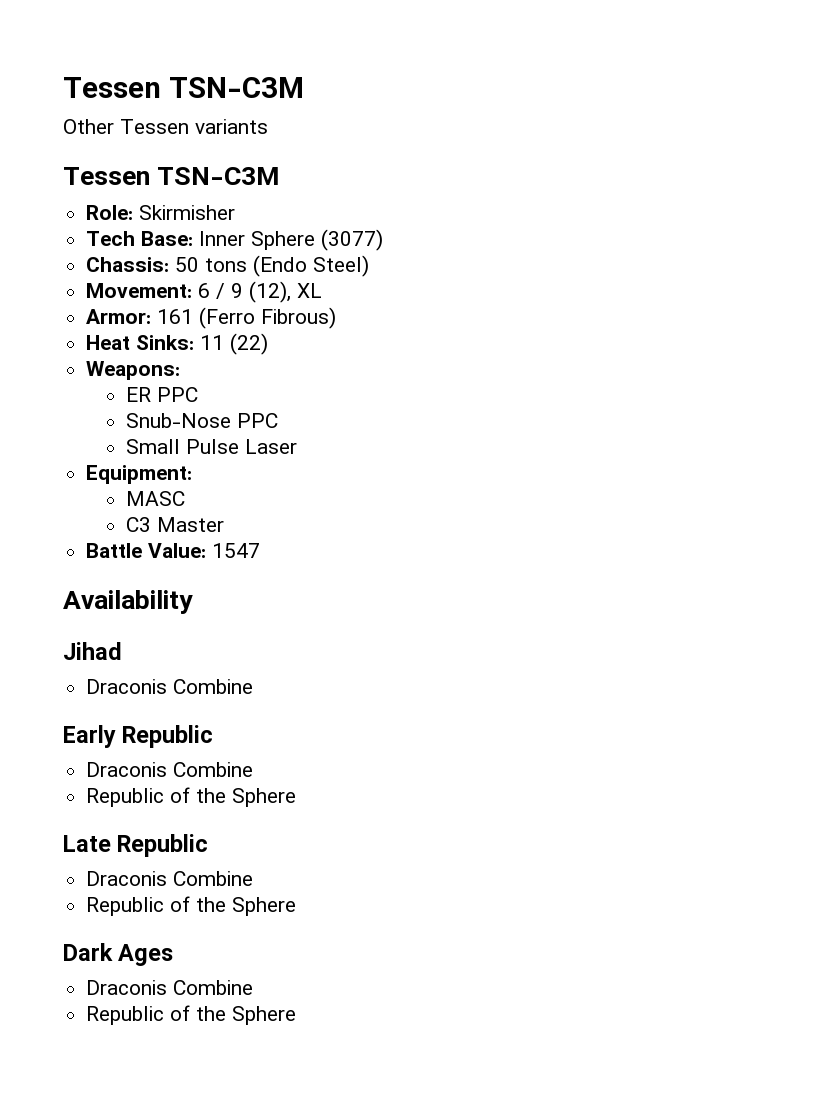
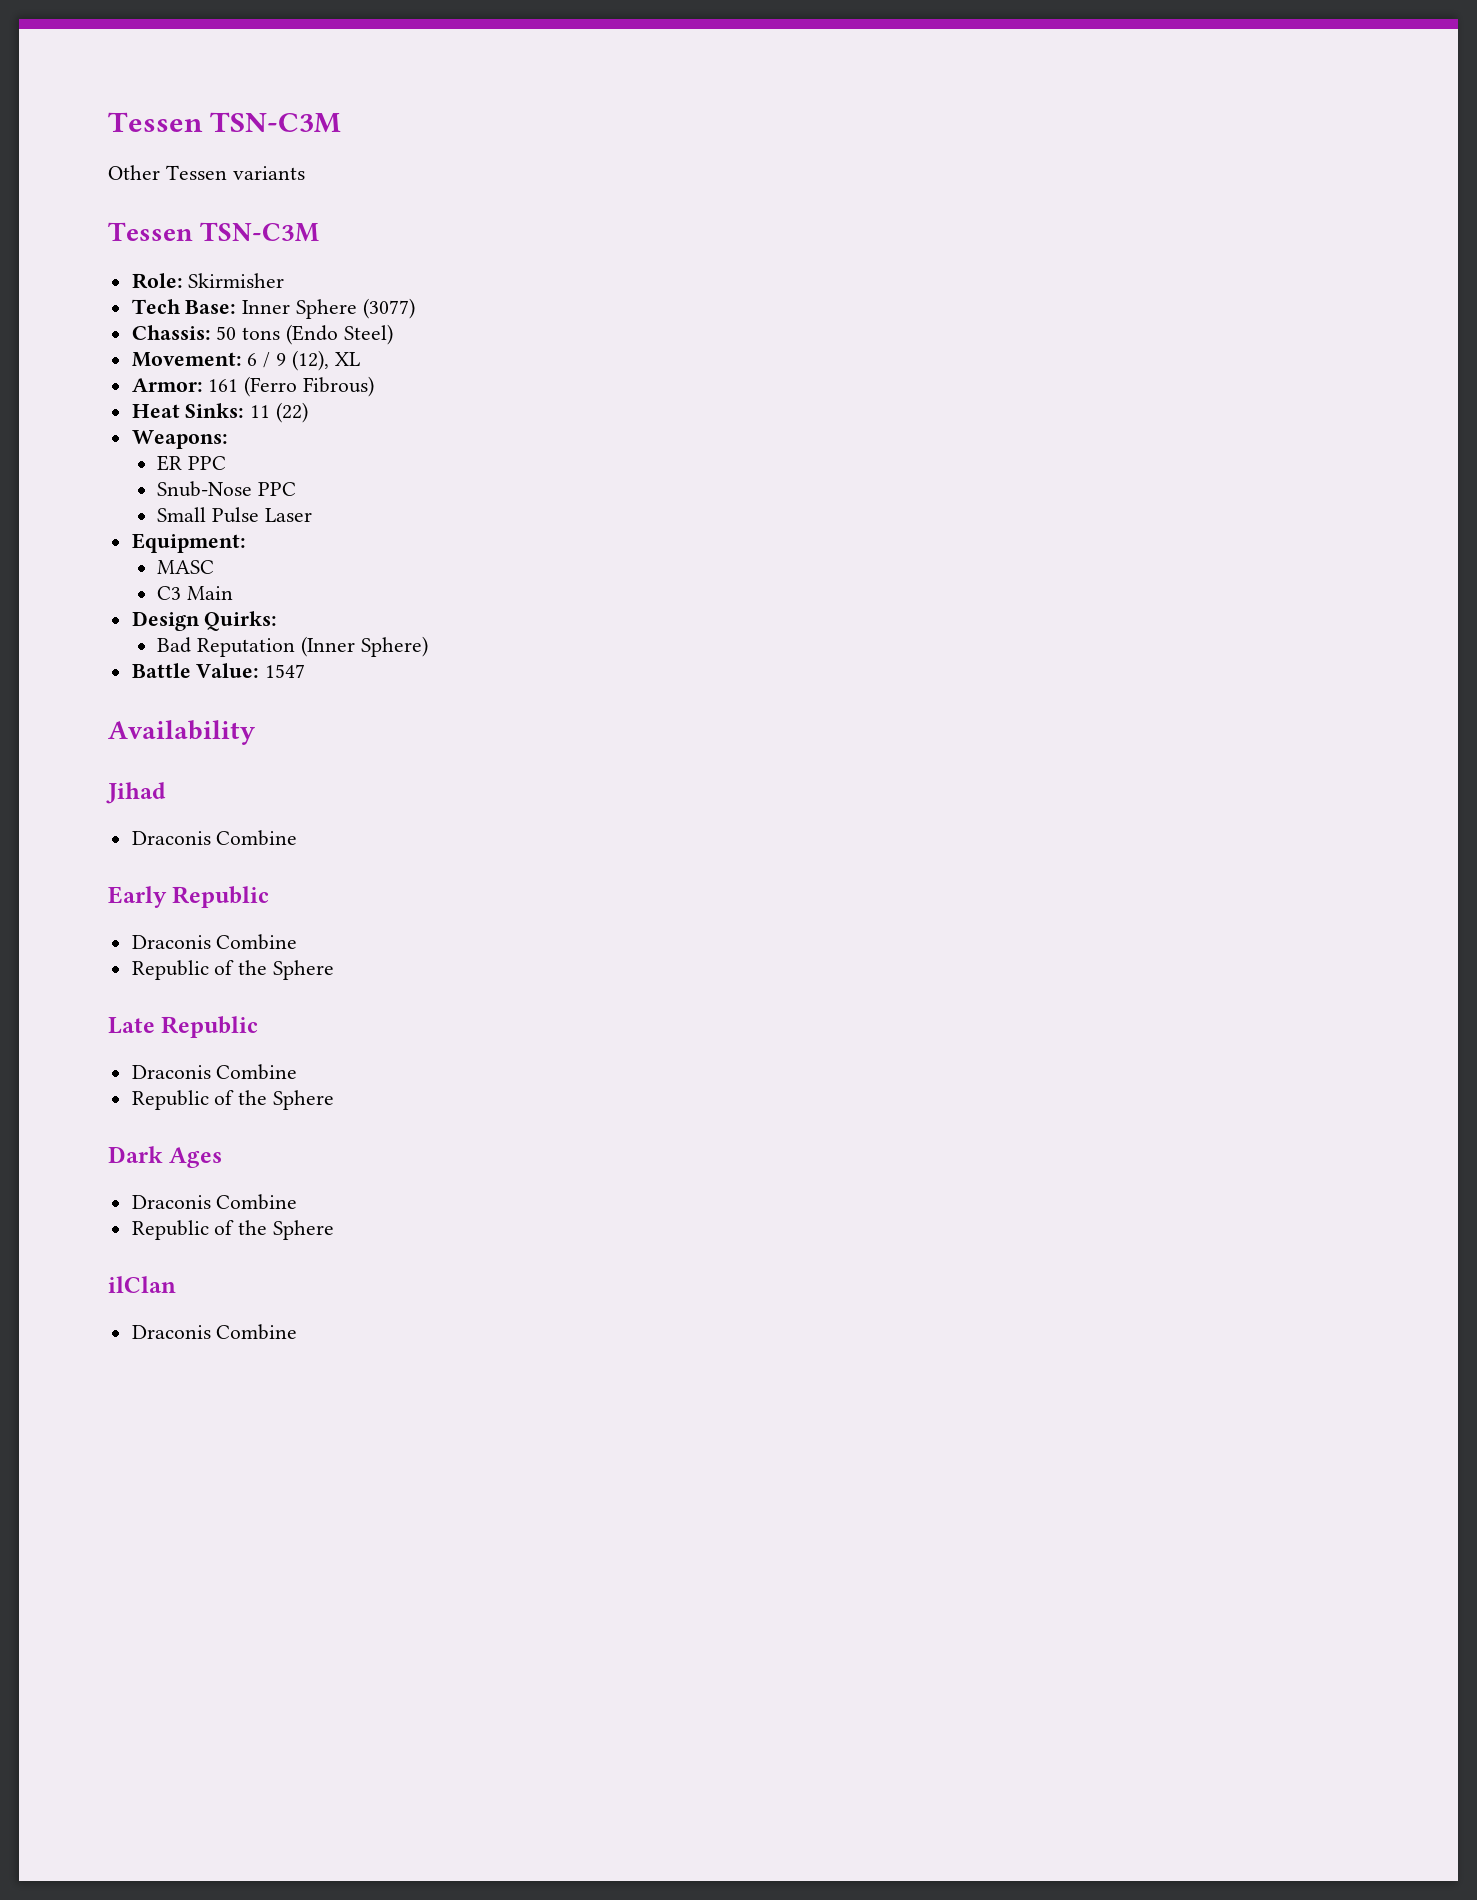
- C3 Master
+ C3 Main
+ Design Quirks:
+ Bad Reputation (Inner Sphere)
+ ilClan
+ Draconis Combine

